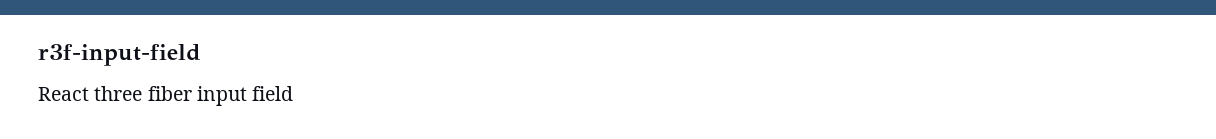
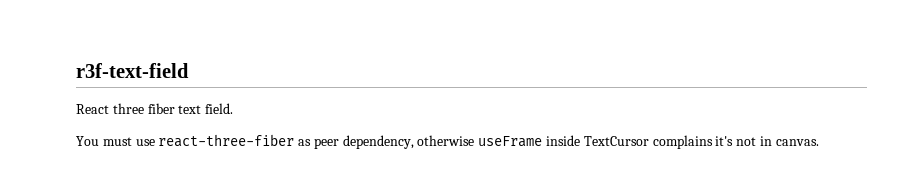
- r3f-input-field
+ r3f-text-field
- React three fiber input field
+ React three fiber text field.
+ You must use react-three-fiber as peer dependency, otherwise useFrame inside TextCursor complains it's not in canvas.

